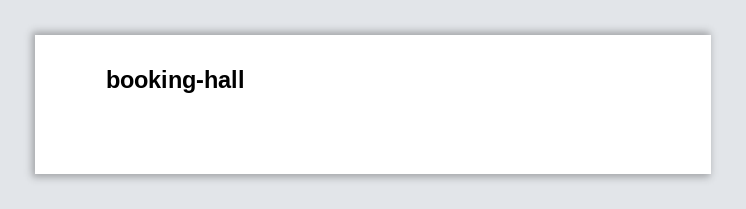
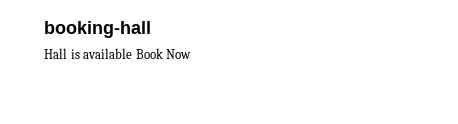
+ Hall is available Book Now

